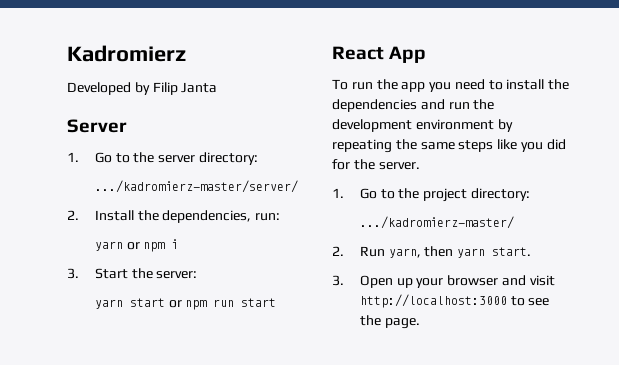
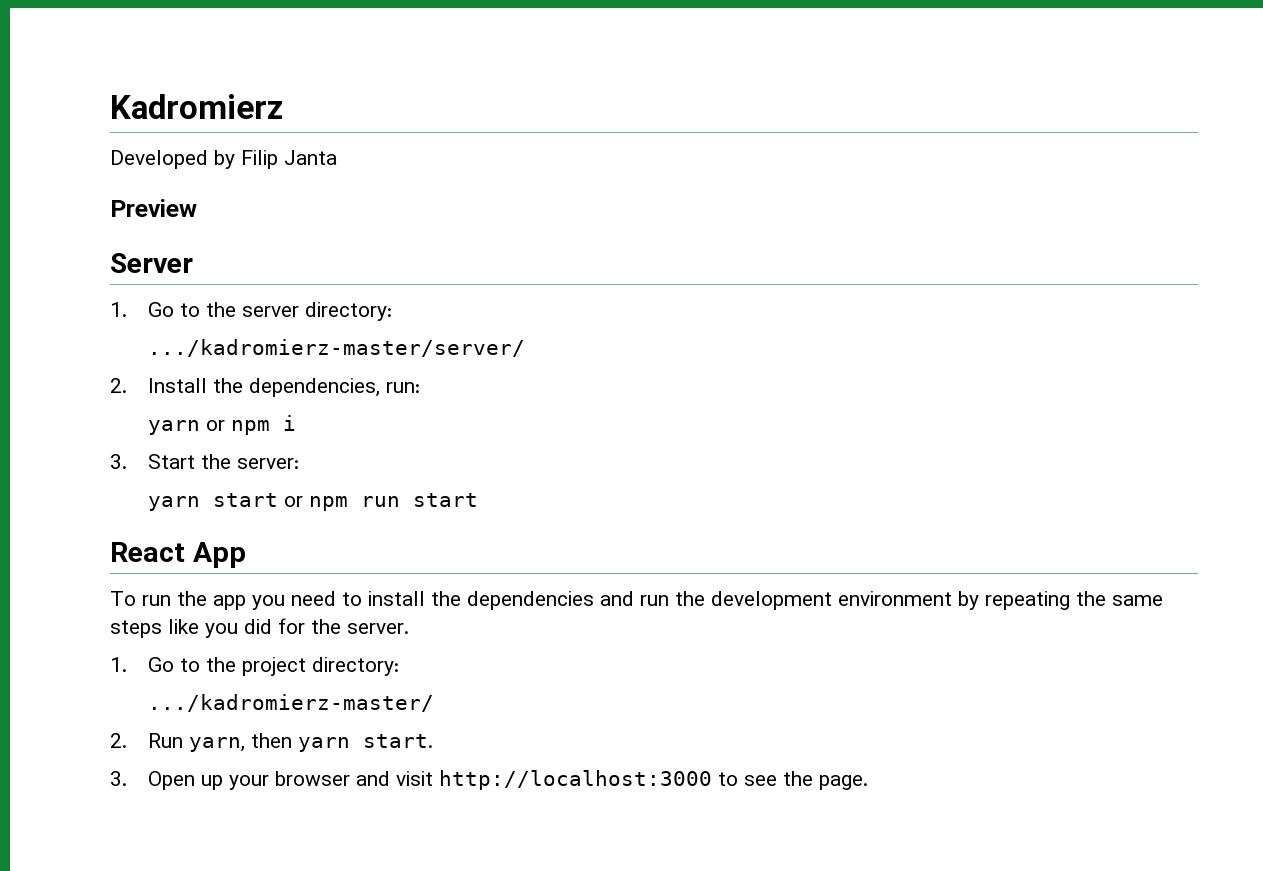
+ Preview

